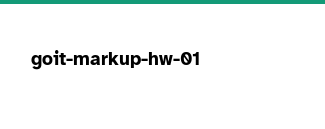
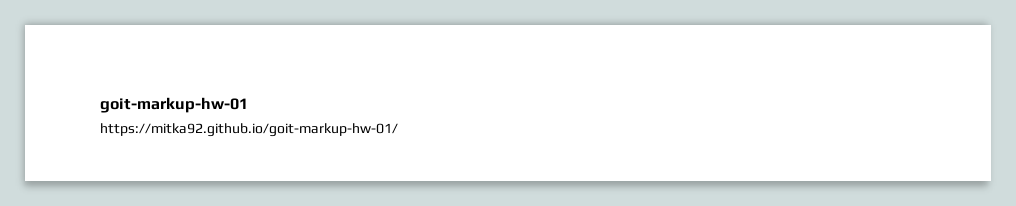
+ https://mitka92.github.io/goit-markup-hw-01/

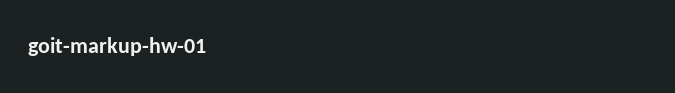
- https://mitka92.github.io/goit-markup-hw-01/

